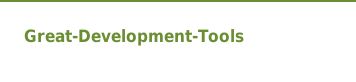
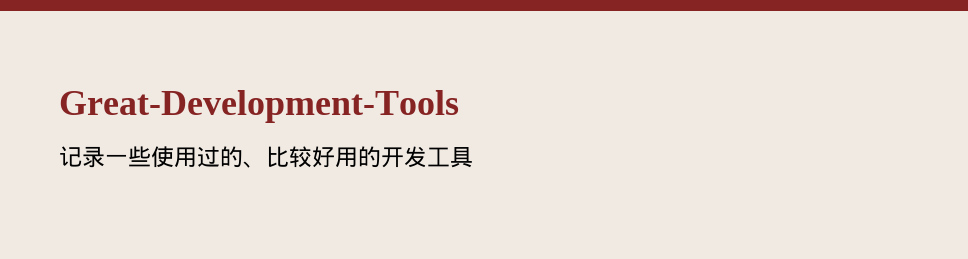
+ 记录一些使用过的、比较好用的开发工具

